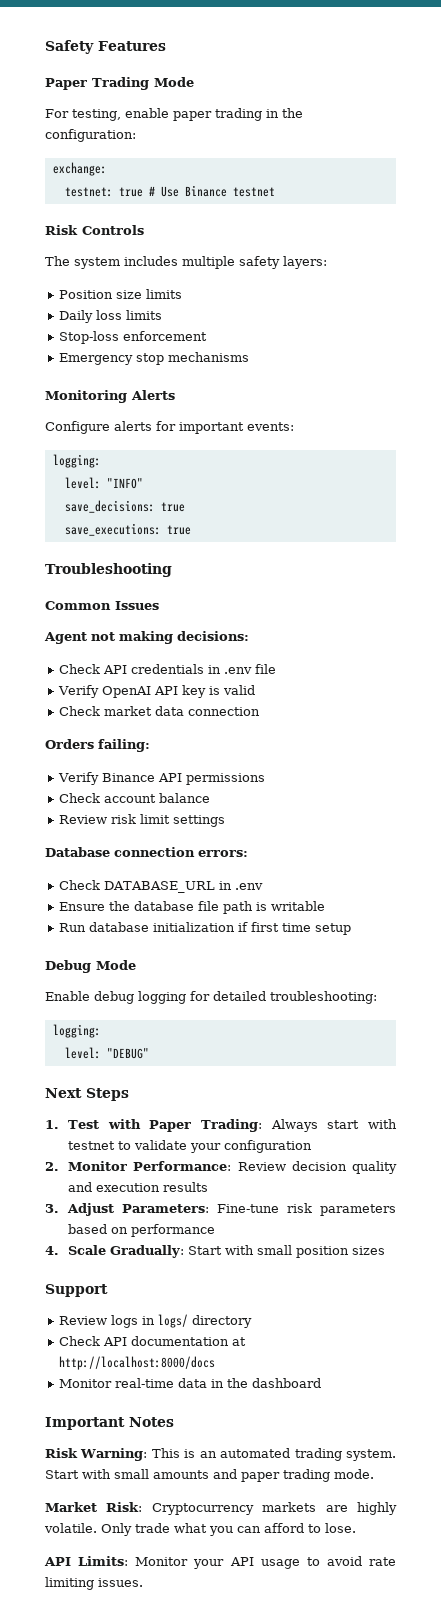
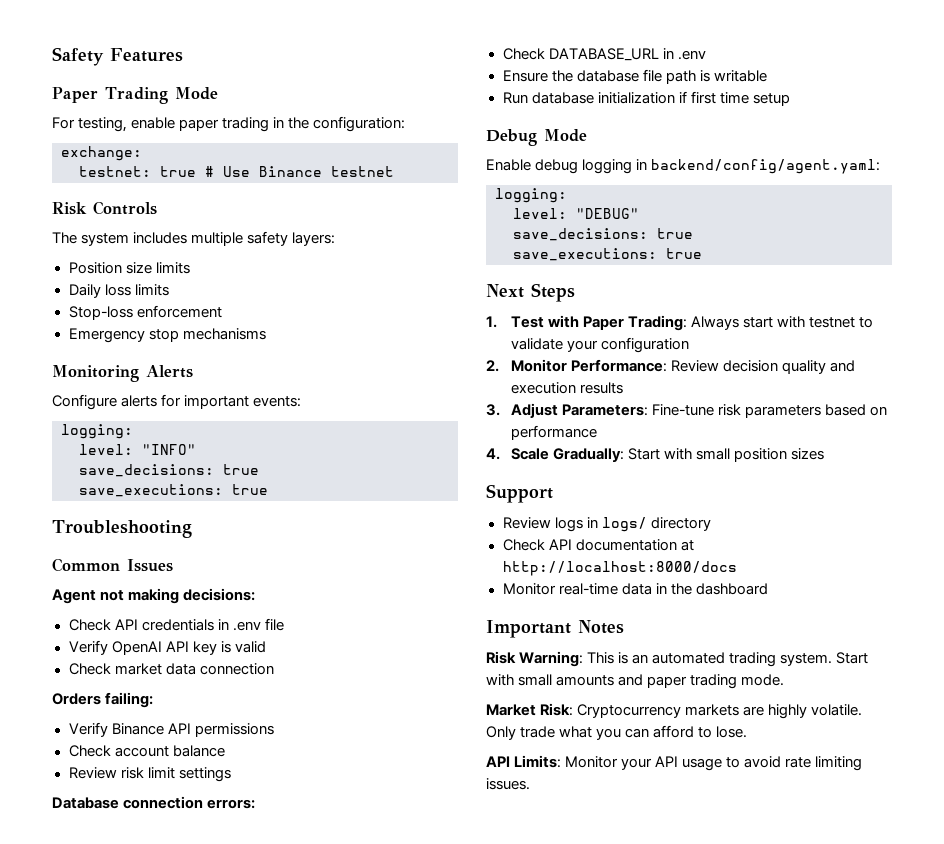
- Enable debug logging for detailed troubleshooting:
+ Enable debug logging in backend/config/agent.yaml:
  level: "DEBUG"
+ save_decisions: true
+ save_executions: true

